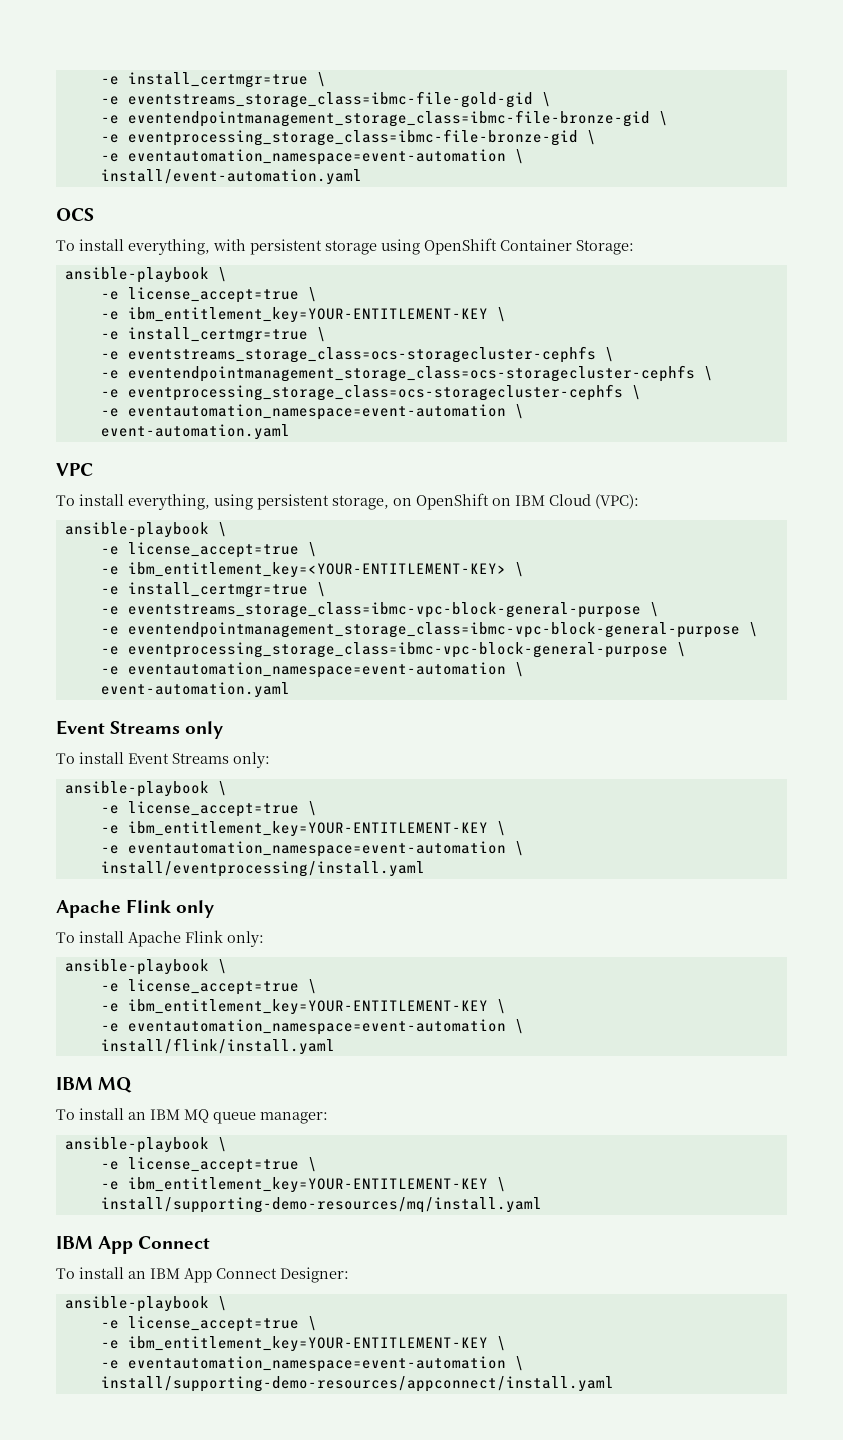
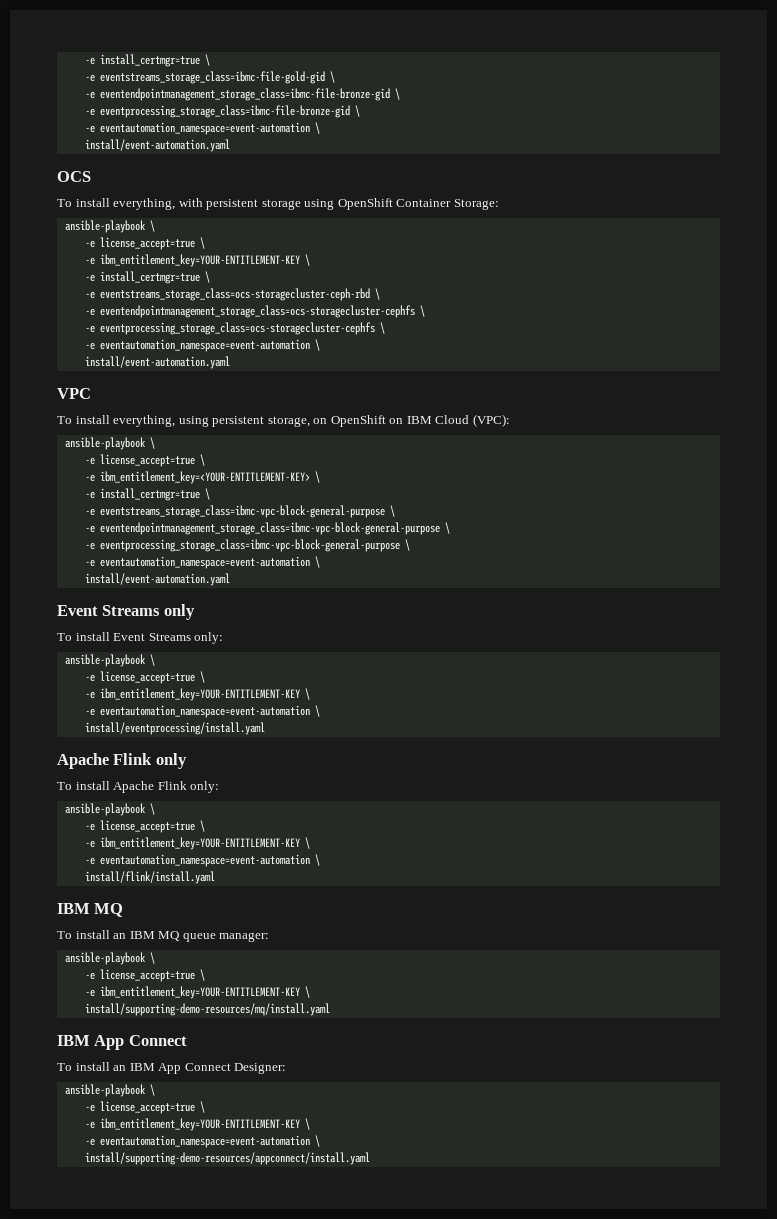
- -e eventstreams_storage_class=ocs-storagecluster-cephfs \
+ -e eventstreams_storage_class=ocs-storagecluster-ceph-rbd \
  -e eventprocessing_storage_class=ocs-storagecluster-cephfs \
  -e eventautomation_namespace=event-automation \
- event-automation.yaml
+ install/event-automation.yaml
  -e eventprocessing_storage_class=ibmc-vpc-block-general-purpose \
  -e eventautomation_namespace=event-automation \
- event-automation.yaml
+ install/event-automation.yaml

